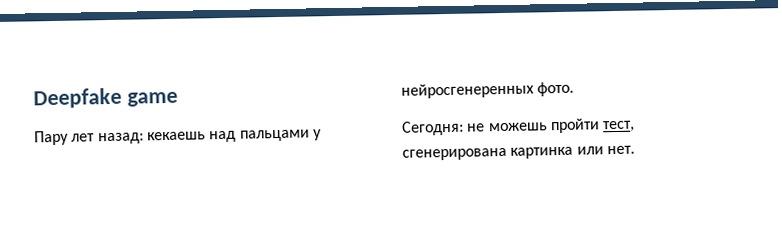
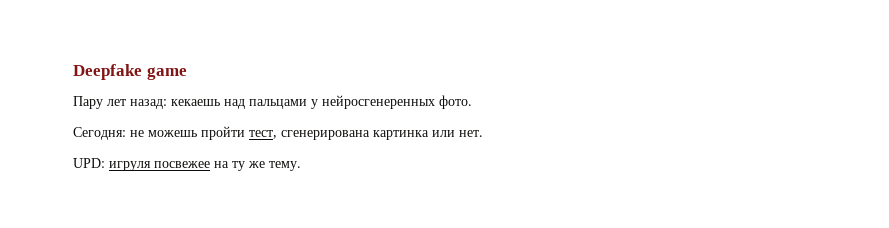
+ UPD: игруля посвежее на ту же тему.

